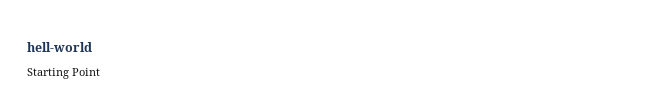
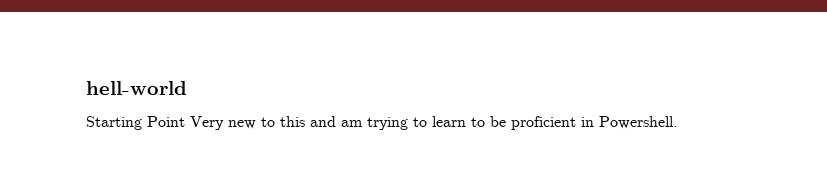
- Starting Point
+ Starting Point Very new to this and am trying to learn to be proficient in Powershell.

